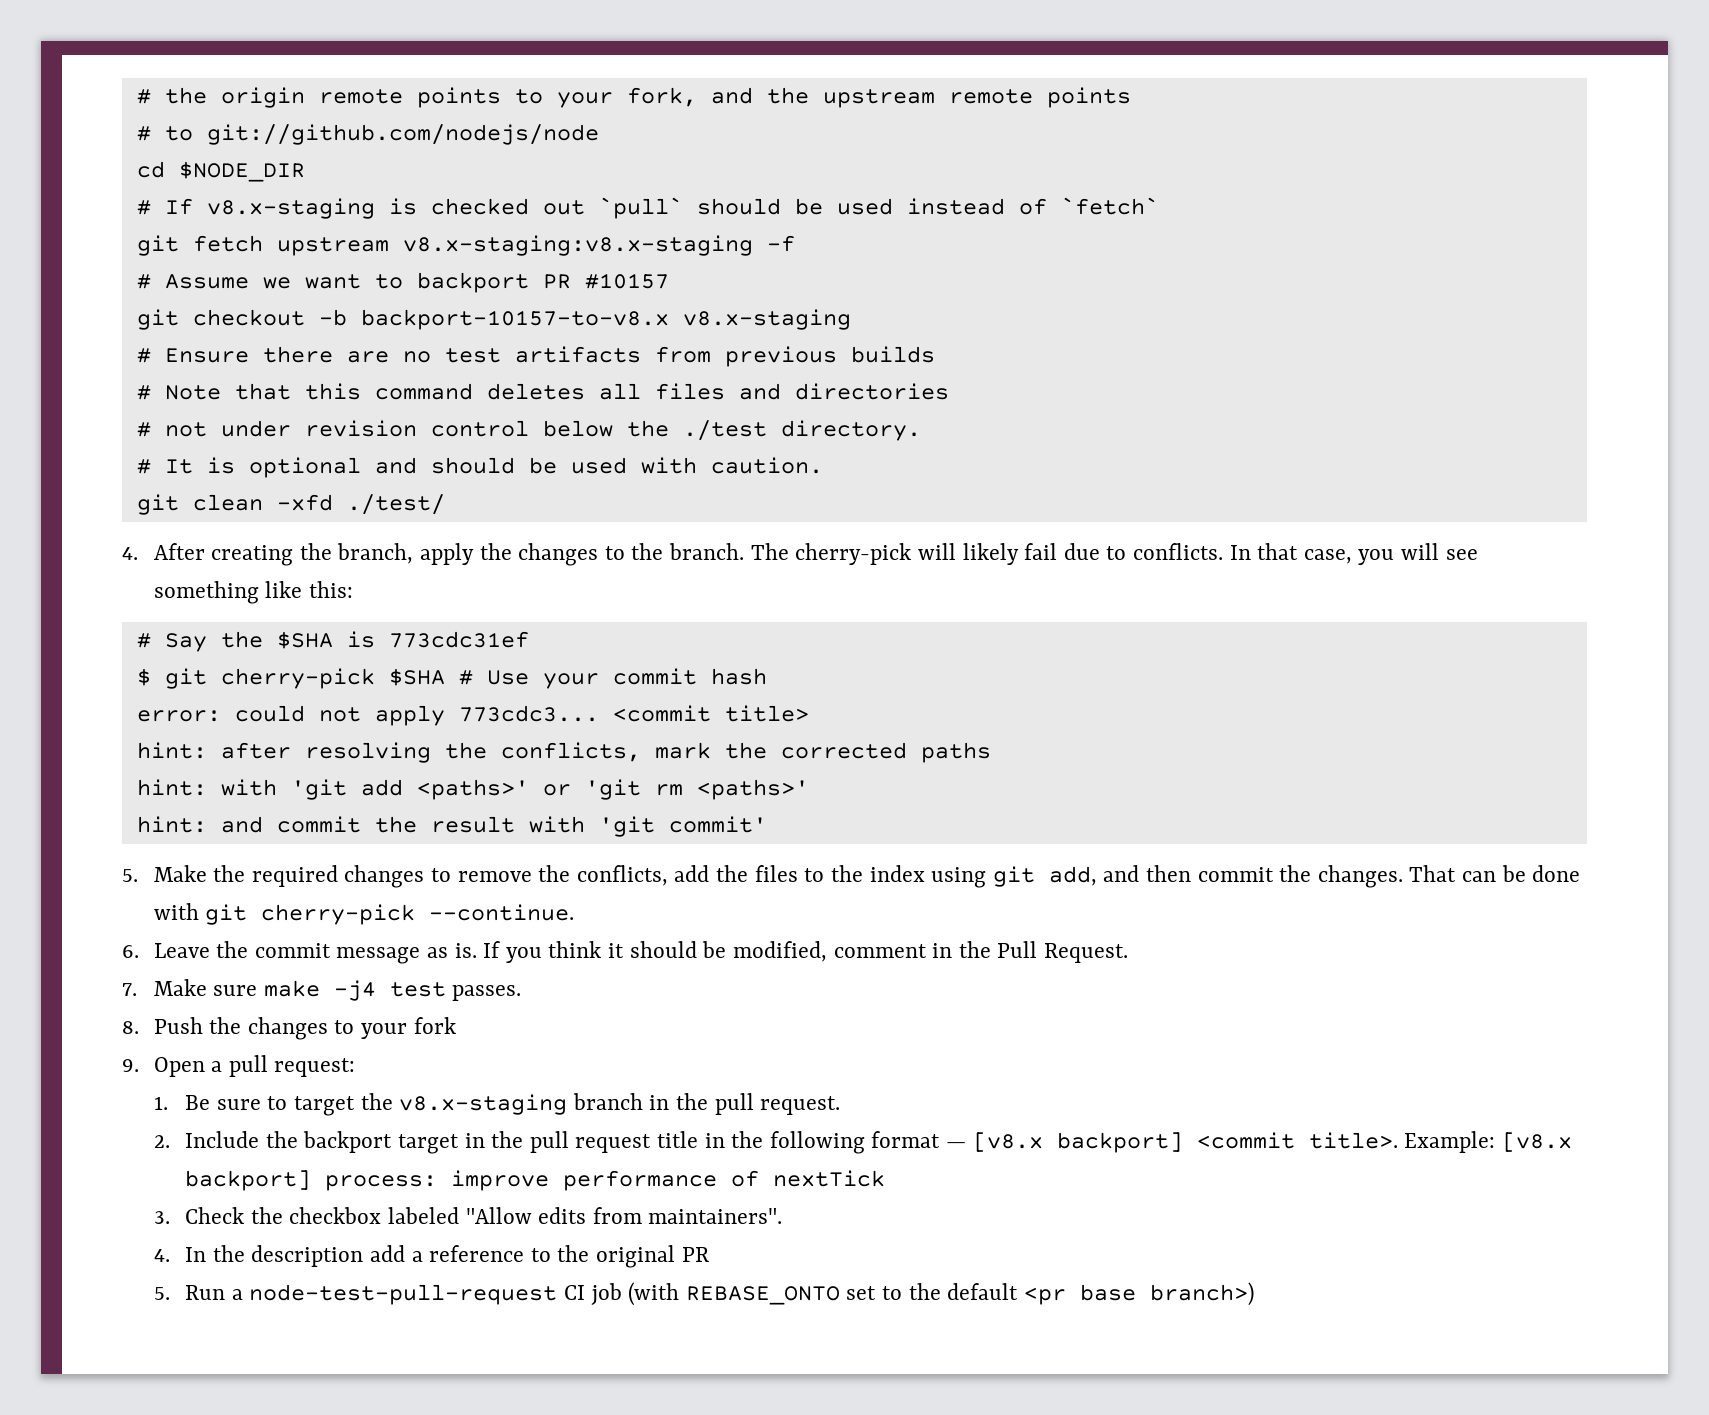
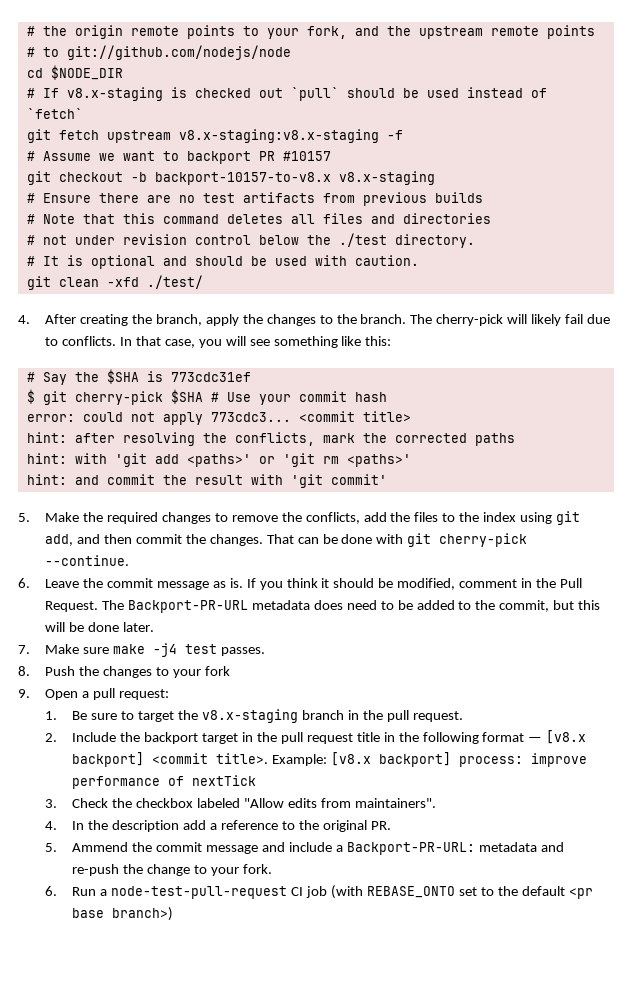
+ The Backport-PR-URL metadata does need to be added to the commit, but this will be done later.
- 4. In the description add a reference to the original PR
- 5. Run a node-test-pull-request CI job (with REBASE_ONTO set to the default <pr base branch>)
+ 4. In the description add a reference to the original PR.
+ 5. Ammend the commit message and include a Backport-PR-URL: metadata and re-push the change to your fork.
+ 6. Run a node-test-pull-request CI job (with REBASE_ONTO set to the default <pr base branch>)

